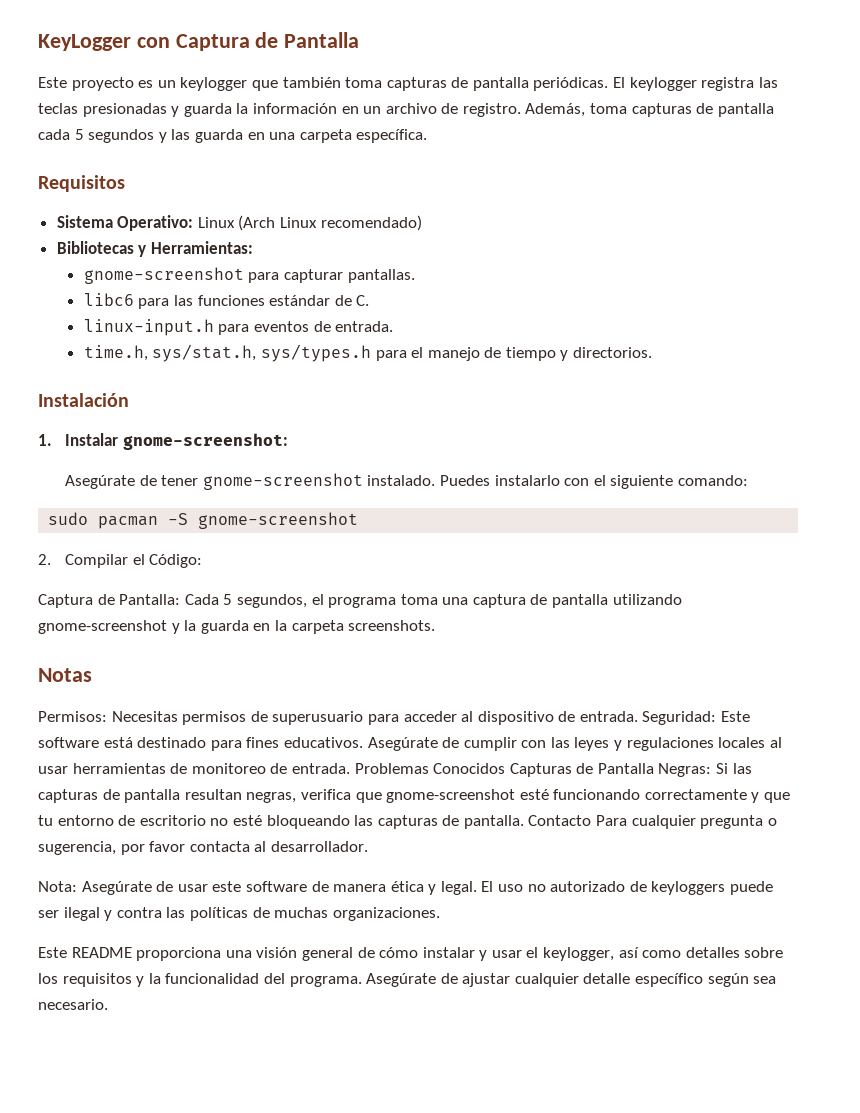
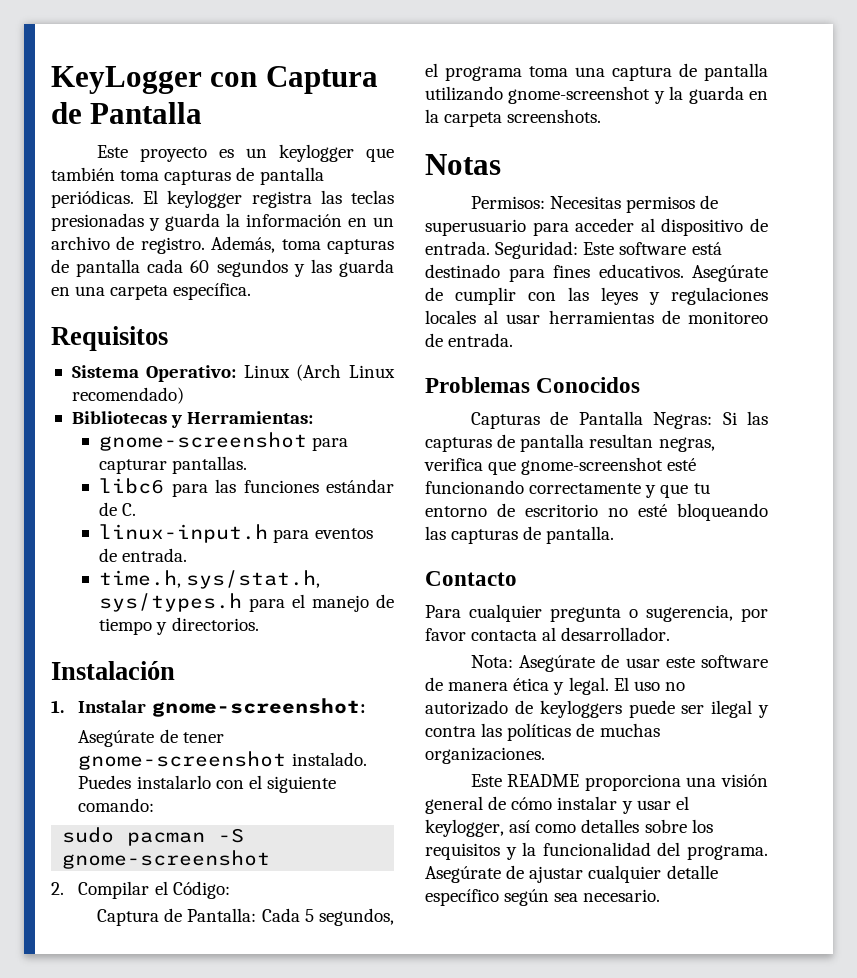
- Además, toma capturas de pantalla cada 5 segundos y las guarda en una carpeta específica.
+ Además, toma capturas de pantalla cada 60 segundos y las guarda en una carpeta específica.
- Asegúrate de cumplir con las leyes y regulaciones locales al usar herramientas de monitoreo de entrada. Problemas Conocidos Capturas de Pantalla Negras: Si las capturas de pantalla resultan negras, verifica que gnome-screenshot esté funcionando correctamente y que tu entorno de escritorio no esté bloqueando las capturas de pantalla. Contacto Para cualquier pregunta o sugerencia, por favor contacta al desarrollador.
+ Asegúrate de cumplir con las leyes y regulaciones locales al usar herramientas de monitoreo de entrada.
+ Problemas Conocidos
+ Capturas de Pantalla Negras: Si las capturas de pantalla resultan negras, verifica que gnome-screenshot esté funcionando correctamente y que tu entorno de escritorio no esté bloqueando las capturas de pantalla.
+ Contacto
+ Para cualquier pregunta o sugerencia, por favor contacta al desarrollador.

